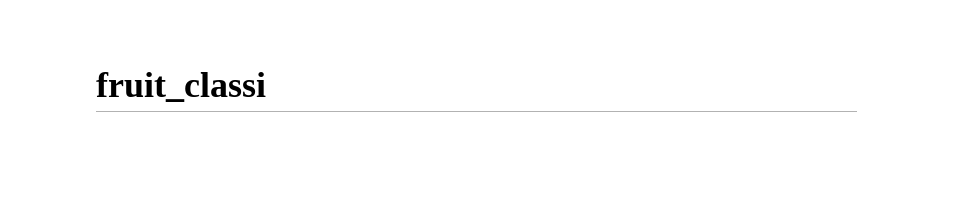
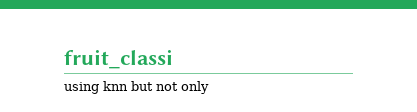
+ using knn but not only

